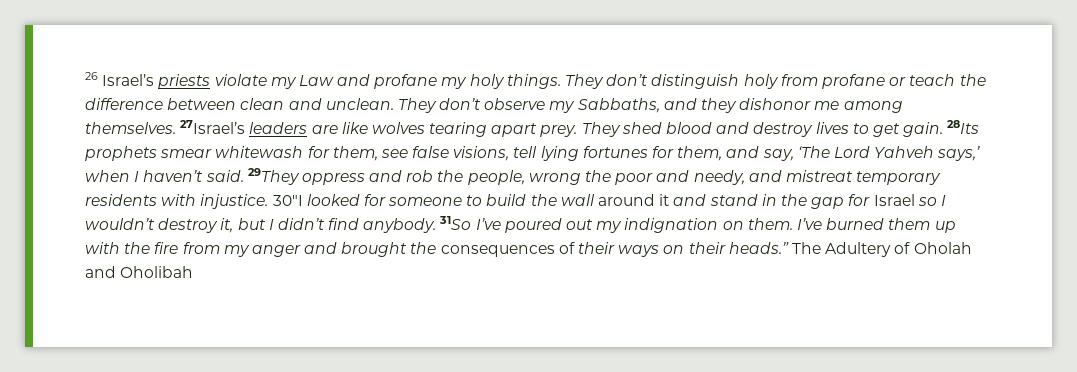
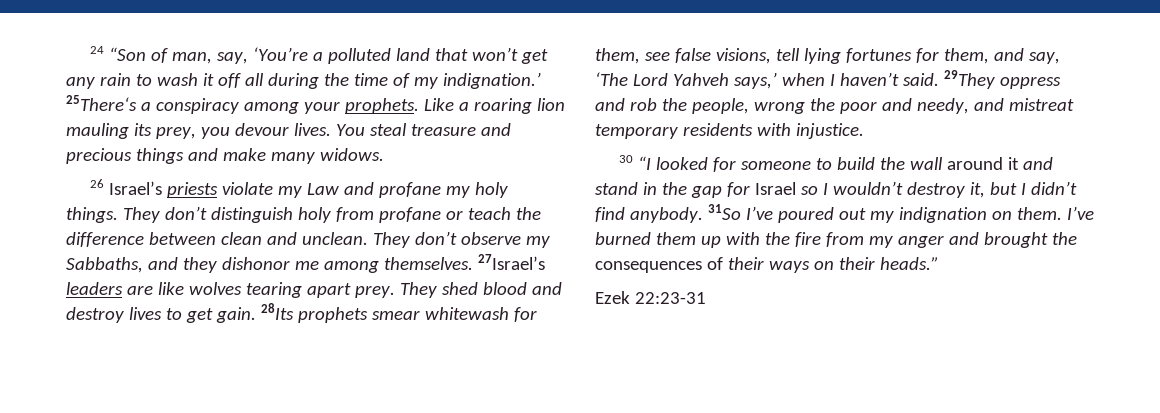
+ 24 “Son of man, say, ‘You’re a polluted land that won’t get any rain to wash it off all during the time of my indignation.’ 25There‘s a conspiracy among your prophets. Like a roaring lion mauling its prey, you devour lives. You steal treasure and precious things and make many widows.
- 29They oppress and rob the people, wrong the poor and needy, and mistreat temporary residents with injustice. 30"I looked for someone to build the wall around it and stand in the gap for Israel so I wouldn’t destroy it, but I didn’t find anybody.
+ 29They oppress and rob the people, wrong the poor and needy, and mistreat temporary residents with injustice.
+ 30 “I looked for someone to build the wall around it and stand in the gap for Israel so I wouldn’t destroy it, but I didn’t find anybody.
- I’ve burned them up with the fire from my anger and brought the consequences of their ways on their heads.” The Adultery of Oholah and Oholibah
+ I’ve burned them up with the fire from my anger and brought the consequences of their ways on their heads.”
+ Ezek 22:23-31

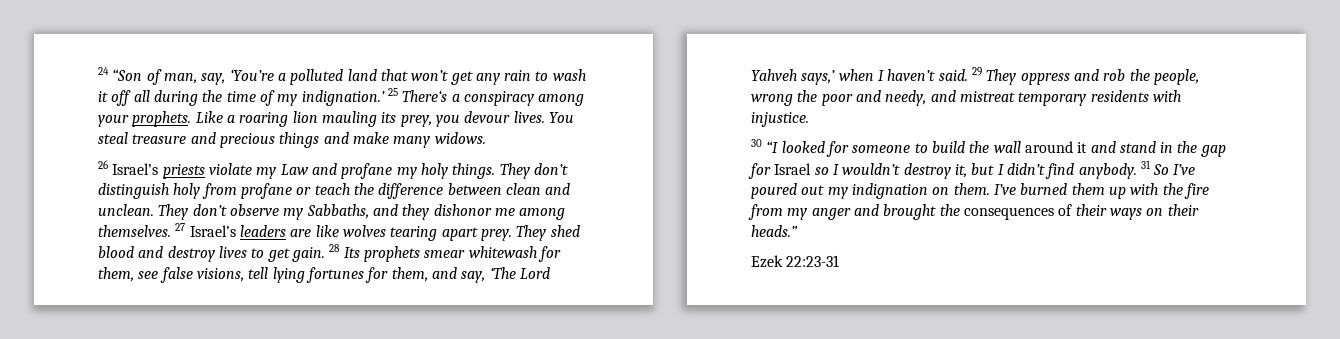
- 25There‘s a conspiracy among your prophets.
+ 25 There‘s a conspiracy among your prophets.
- 27Israel’s leaders are like wolves tearing apart prey.
+ 27 Israel’s leaders are like wolves tearing apart prey.
- 28Its prophets smear whitewash for them, see false visions, tell lying fortunes for them, and say, ‘The Lord Yahveh says,’ when I haven’t said.
+ 28 Its prophets smear whitewash for them, see false visions, tell lying fortunes for them, and say, ‘The Lord Yahveh says,’ when I haven’t said.
- 29They oppress and rob the people, wrong the poor and needy, and mistreat temporary residents with injustice.
+ 29 They oppress and rob the people, wrong the poor and needy, and mistreat temporary residents with injustice.
- 31So I’ve poured out my indignation on them.
+ 31 So I’ve poured out my indignation on them.

